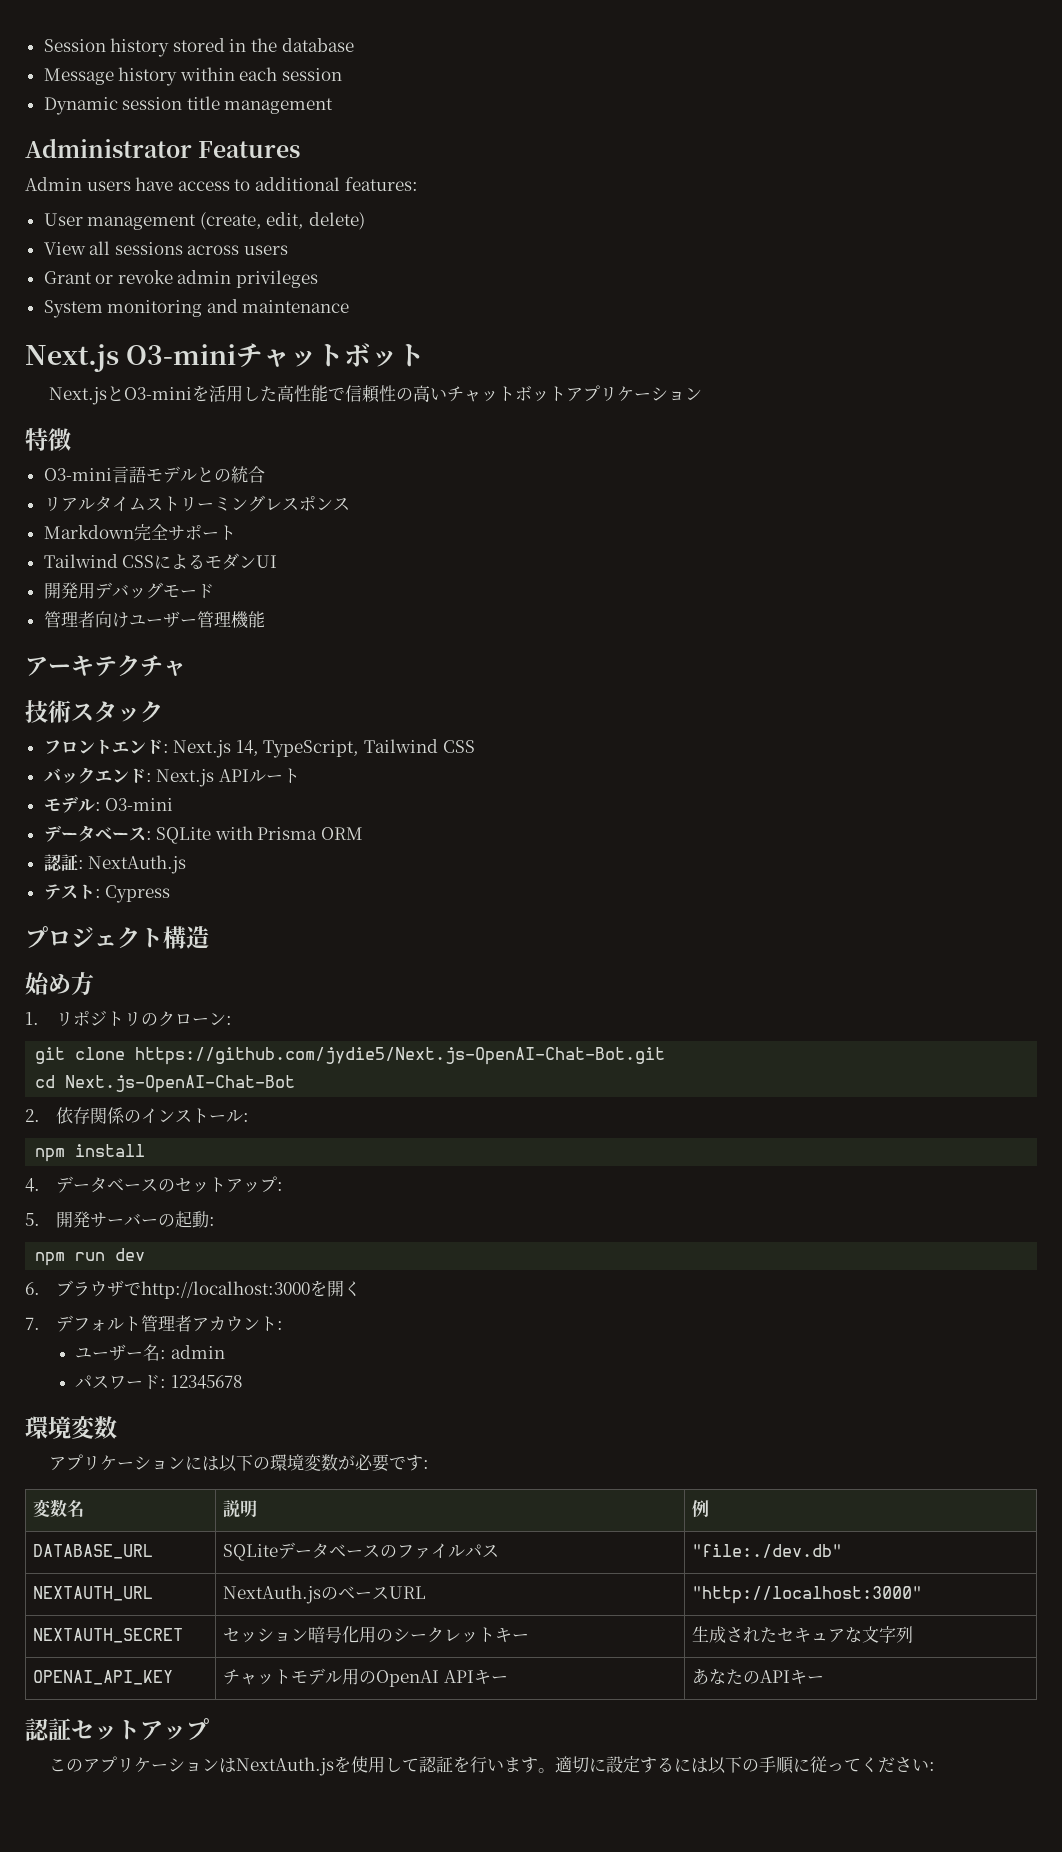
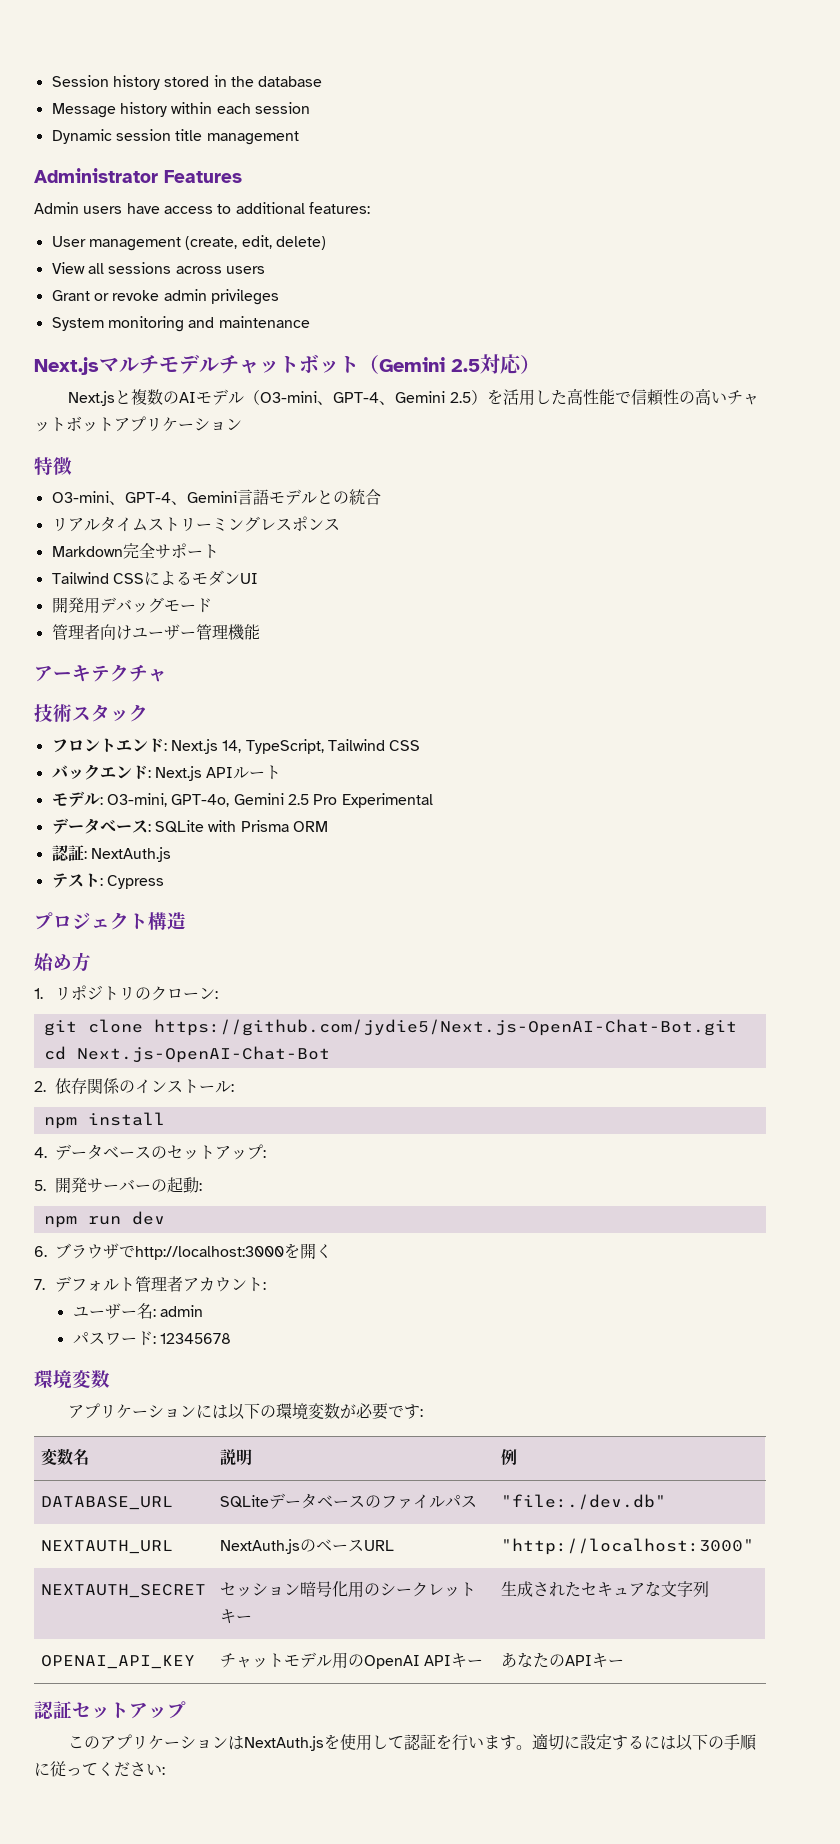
- Next.js O3-miniチャットボット
- Next.jsとO3-miniを活用した高性能で信頼性の高いチャットボットアプリケーション
+ Next.jsマルチモデルチャットボット（Gemini 2.5対応）
+ Next.jsと複数のAIモデル（O3-mini、GPT-4、Gemini 2.5）を活用した高性能で信頼性の高いチャットボットアプリケーション
- O3-mini言語モデルとの統合
+ O3-mini、GPT-4、Gemini言語モデルとの統合
- モデル: O3-mini
+ モデル: O3-mini, GPT-4o, Gemini 2.5 Pro Experimental

